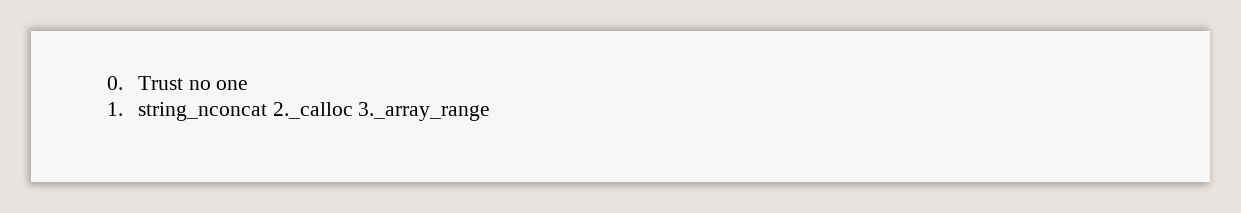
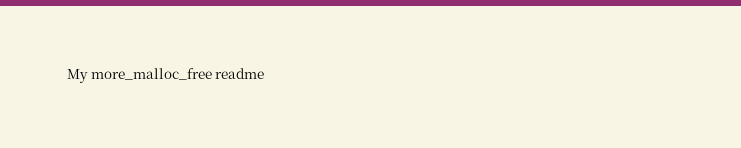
- 0. Trust no one
- 1. string_nconcat 2._calloc 3._array_range
+ My more_malloc_free readme

